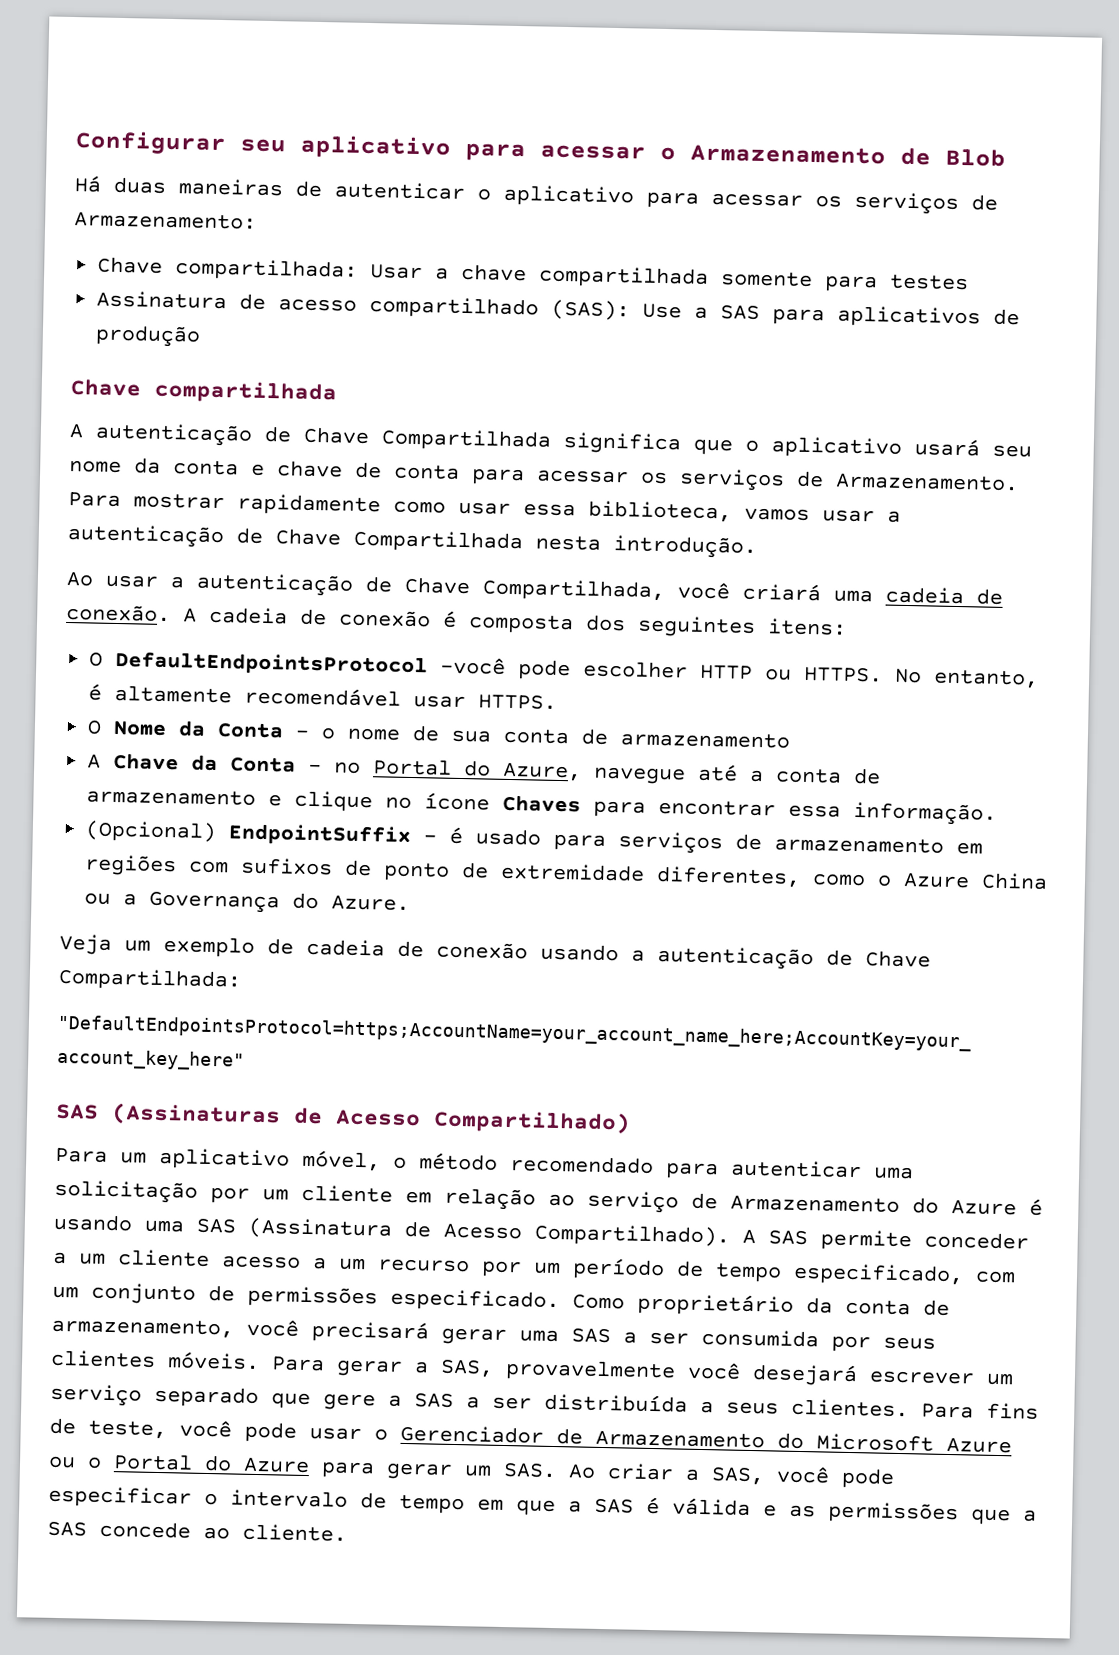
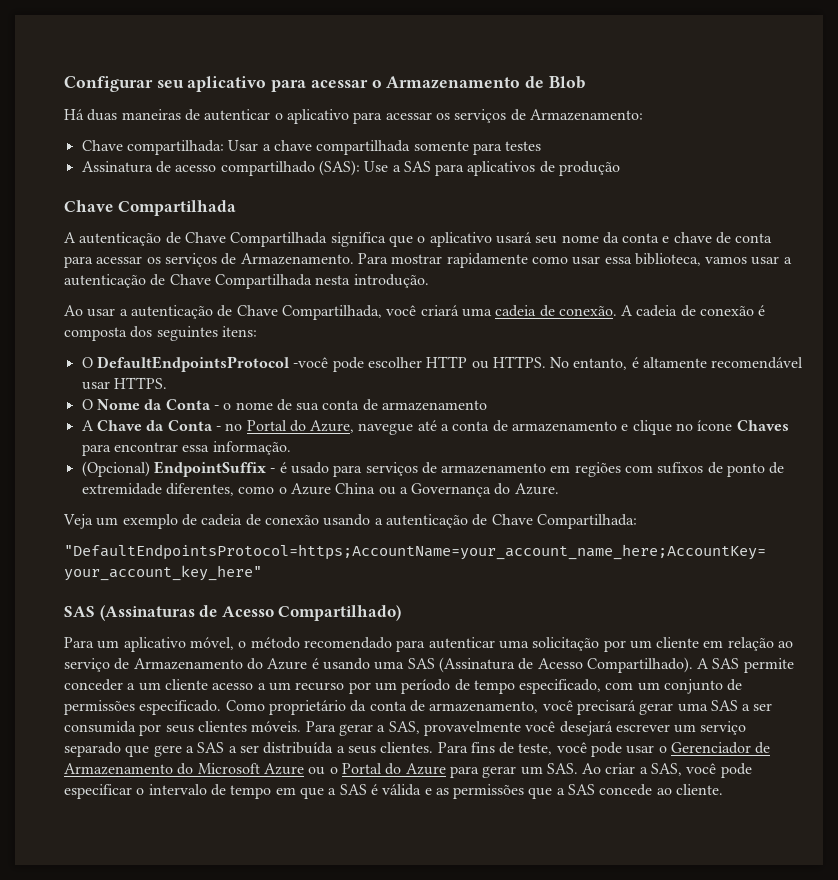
  Assinatura de acesso compartilhado (SAS): Use a SAS para aplicativos de produção
- Chave compartilhada
+ Chave Compartilhada

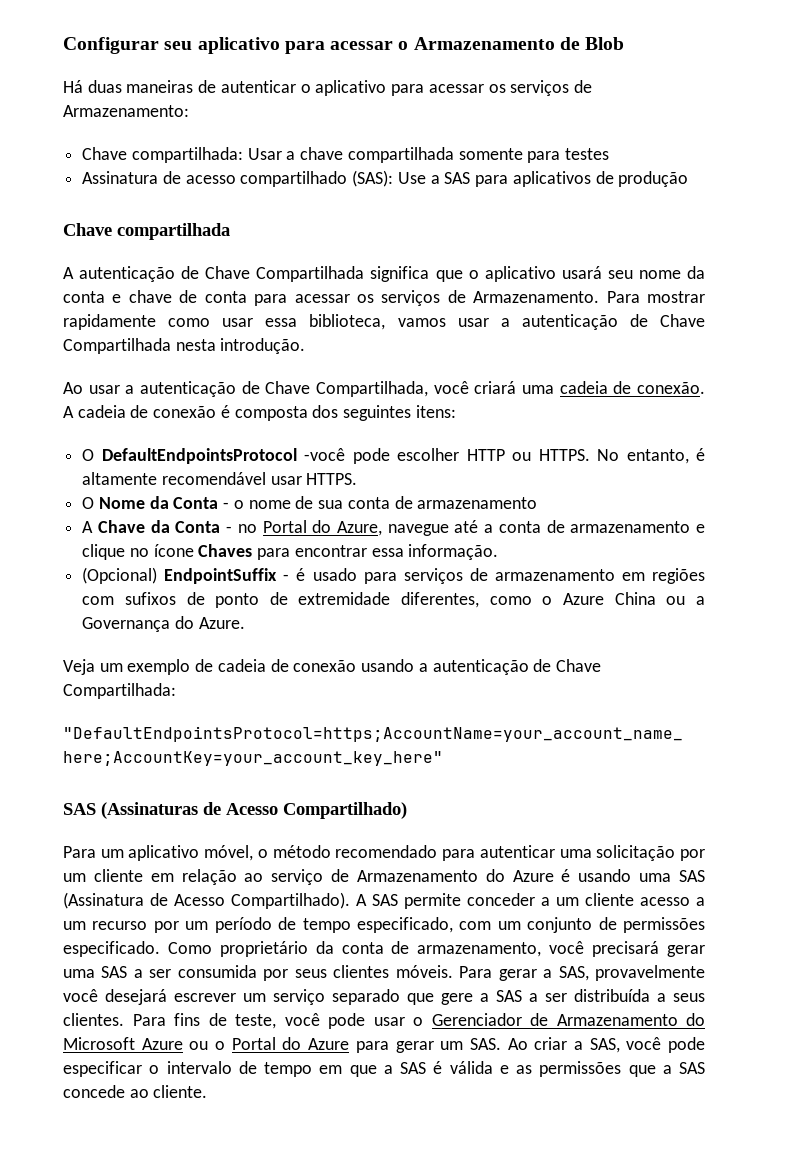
  Assinatura de acesso compartilhado (SAS): Use a SAS para aplicativos de produção
- Chave Compartilhada
+ Chave compartilhada

